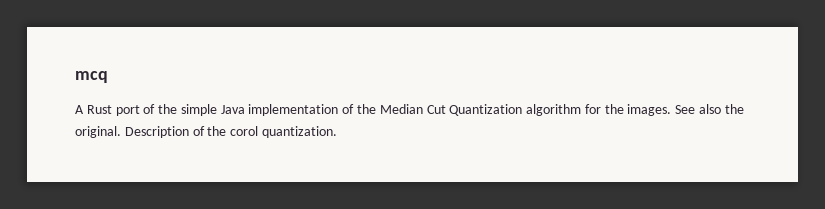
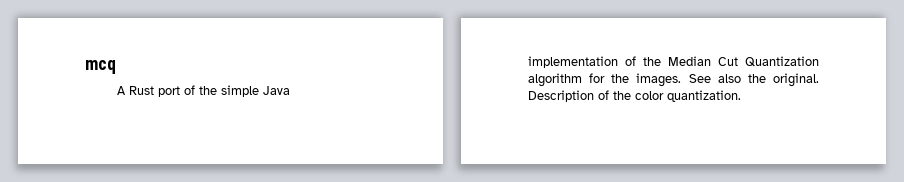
- Description of the corol quantization.
+ Description of the color quantization.

